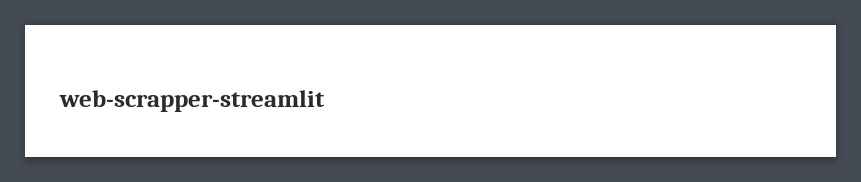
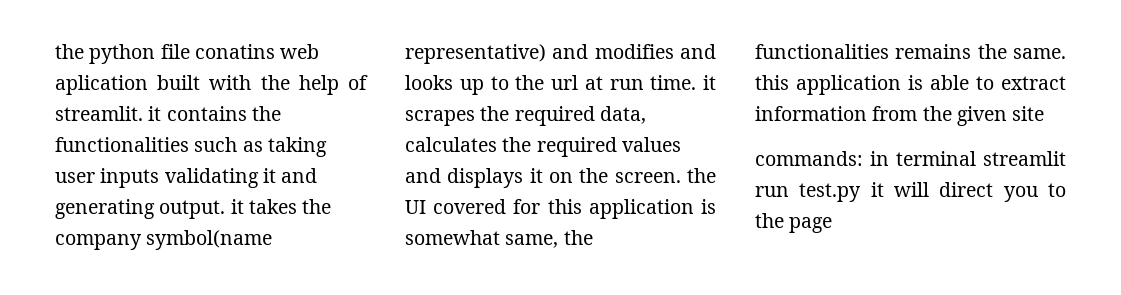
- web-scrapper-streamlit
+ the python file conatins web aplication built with the help of streamlit. it contains the functionalities such as taking user inputs validating it and generating output. it takes the company symbol(name representative) and modifies and looks up to the url at run time. it scrapes the required data, calculates the required values and displays it on the screen. the UI covered for this application is somewhat same, the functionalities remains the same. this application is able to extract information from the given site
+ commands: in terminal streamlit run test.py it will direct you to the page

